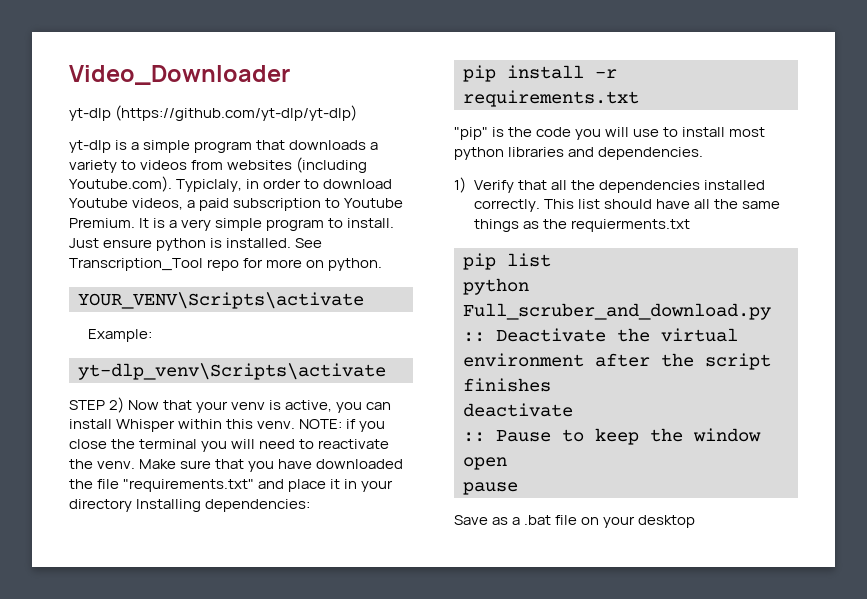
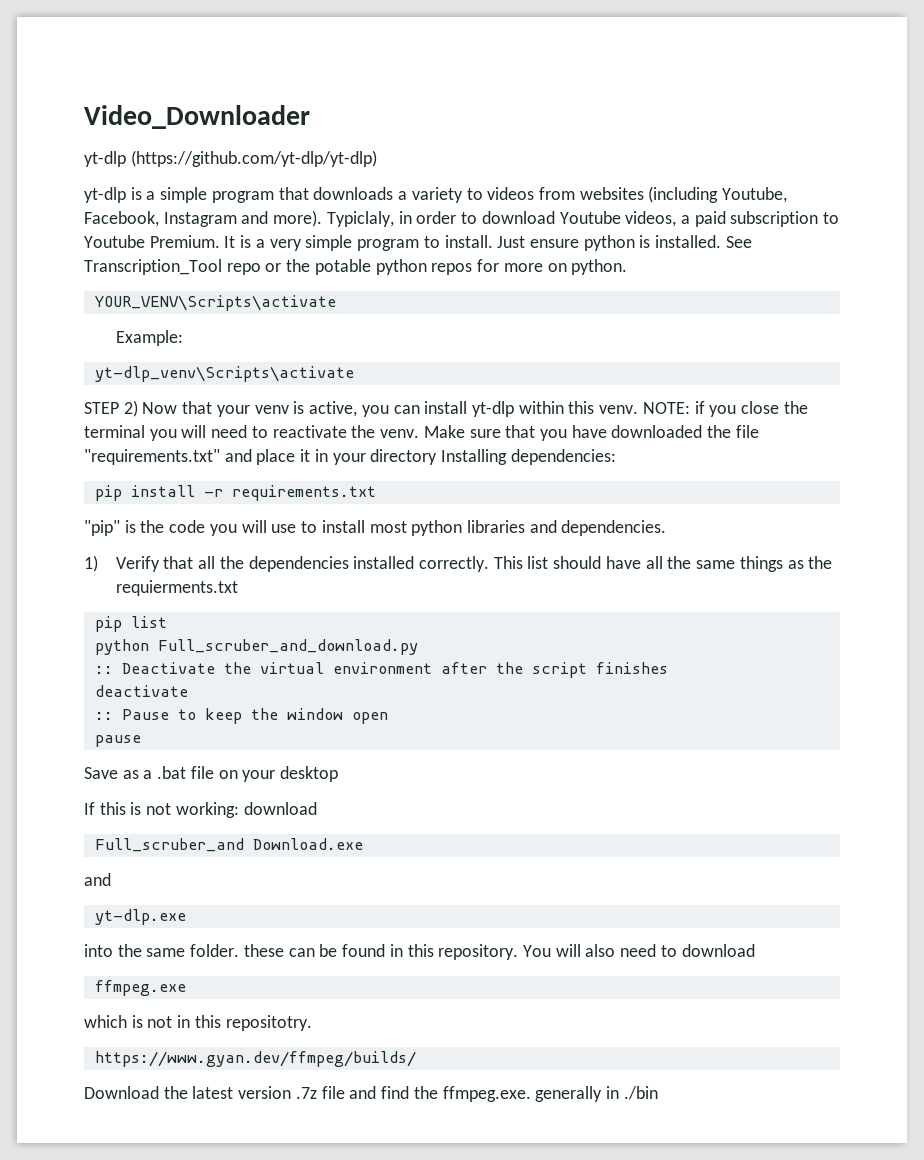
- yt-dlp is a simple program that downloads a variety to videos from websites (including Youtube.com). Typiclaly, in order to download Youtube videos, a paid subscription to Youtube Premium.
+ yt-dlp is a simple program that downloads a variety to videos from websites (including Youtube, Facebook, Instagram and more). Typiclaly, in order to download Youtube videos, a paid subscription to Youtube Premium.
- See Transcription_Tool repo for more on python.
+ See Transcription_Tool repo or the potable python repos for more on python.
- STEP 2) Now that your venv is active, you can install Whisper within this venv.
+ STEP 2) Now that your venv is active, you can install yt-dlp within this venv.
+ If this is not working: download
+ Full_scruber_and Download.exe
+ and
+ yt-dlp.exe
+ into the same folder. these can be found in this repository. You will also need to download
+ ffmpeg.exe
+ which is not in this repositotry.
+ https://www.gyan.dev/ffmpeg/builds/
+ Download the latest version .7z file and find the ffmpeg.exe. generally in ./bin

